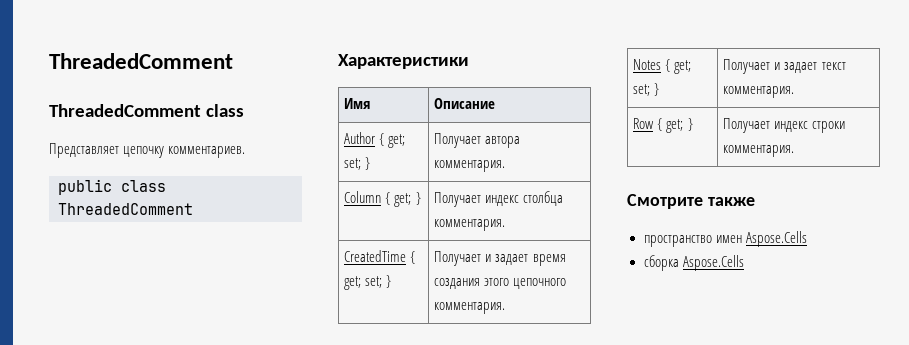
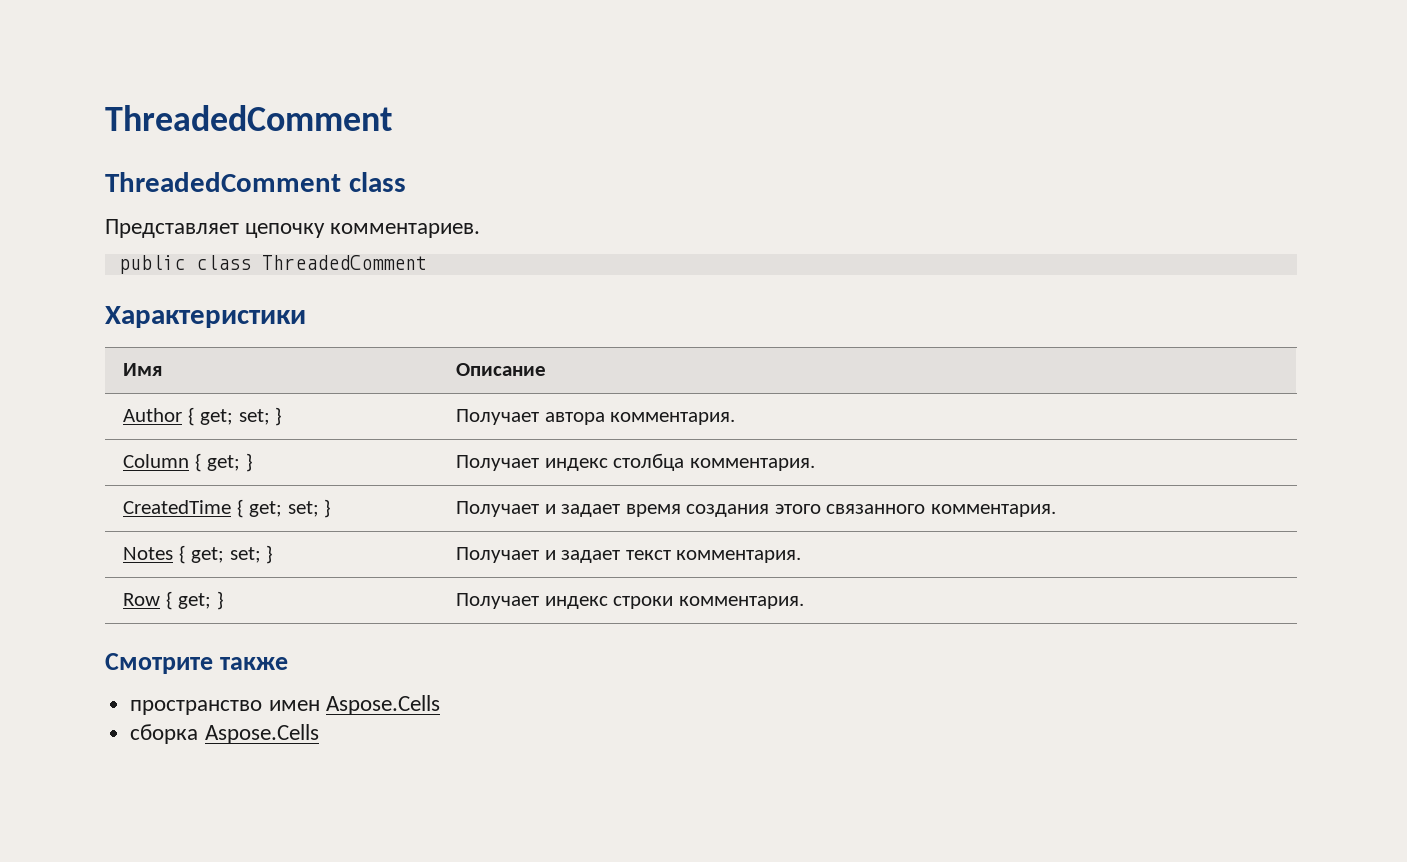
- CreatedTime { get; set; } | Получает и задает время создания этого цепочного комментария.
+ CreatedTime { get; set; } | Получает и задает время создания этого связанного комментария.

